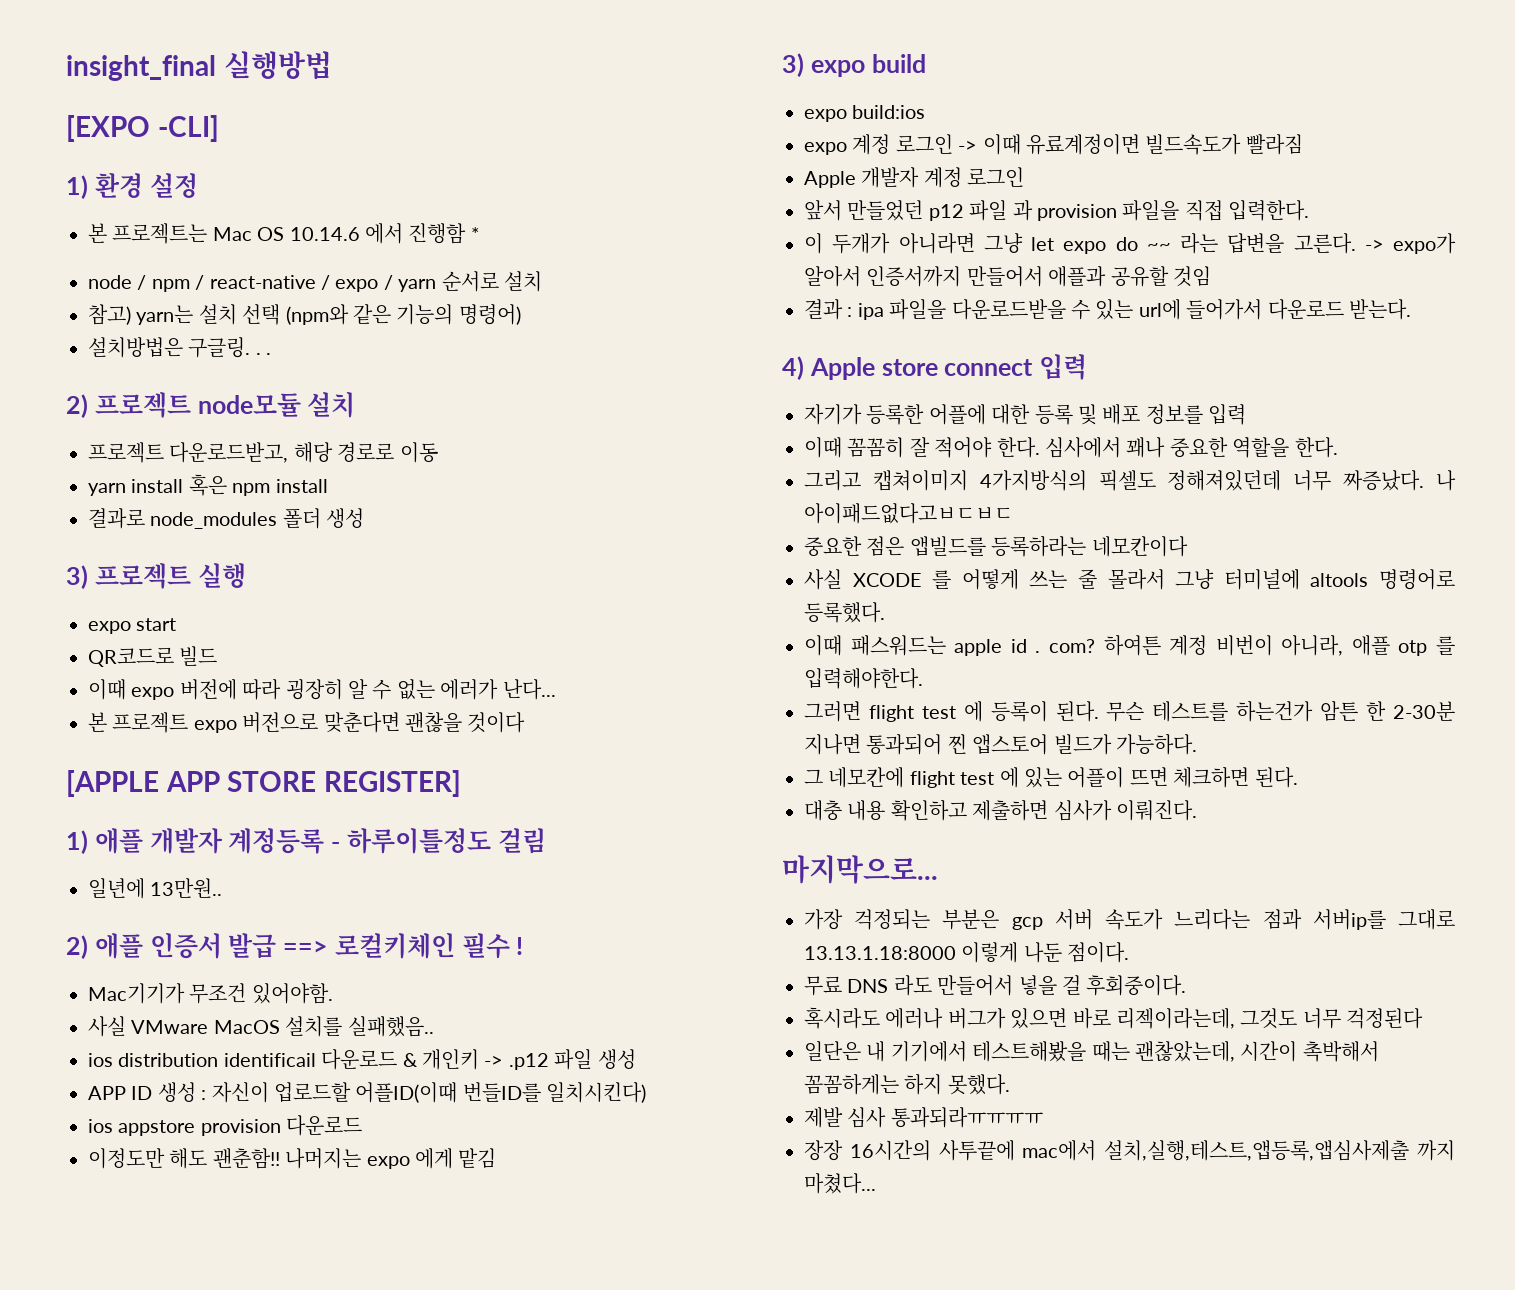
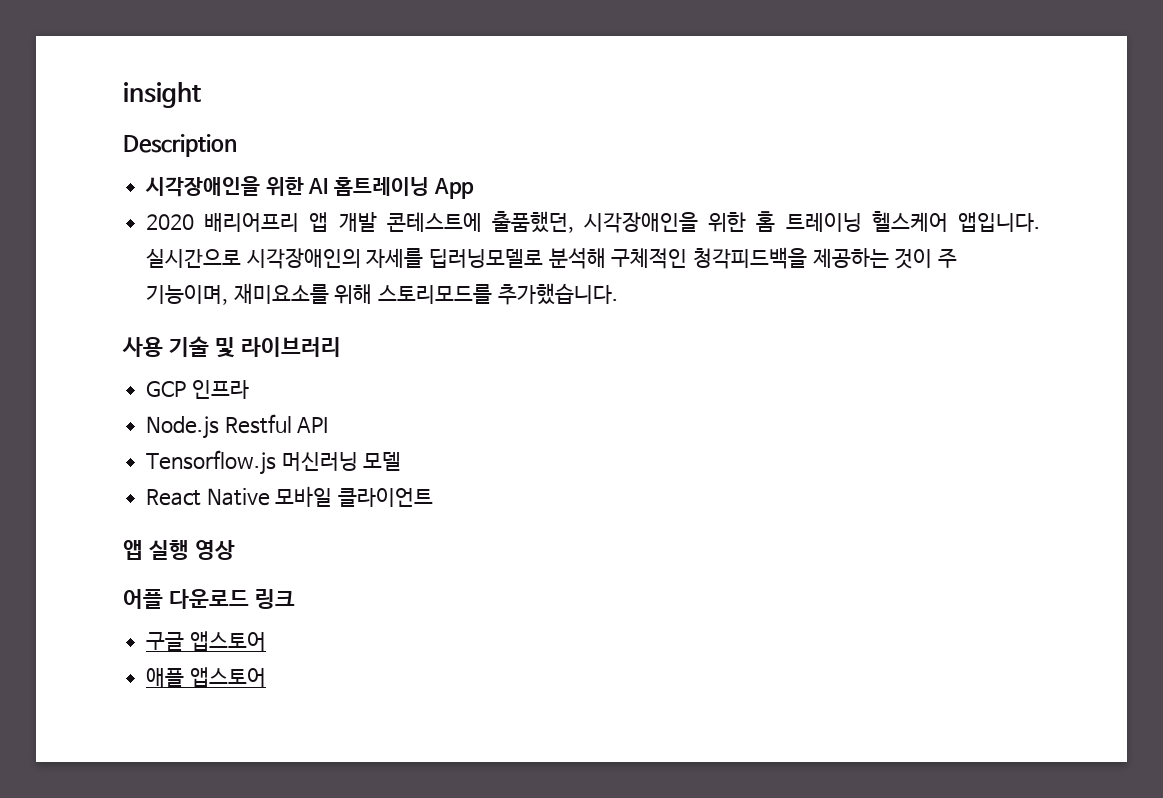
- insight_final 실행방법
- [EXPO -CLI]
- 1) 환경 설정
- 본 프로젝트는 Mac OS 10.14.6 에서 진행함 *
- node / npm / react-native / expo / yarn 순서로 설치
- 참고) yarn는 설치 선택 (npm와 같은 기능의 명령어)
- 설치방법은 구글링. . .
- 2) 프로젝트 node모듈 설치
- 프로젝트 다운로드받고, 해당 경로로 이동
- yarn install 혹은 npm install
- 결과로 node_modules 폴더 생성
- 3) 프로젝트 실행
- expo start
- QR코드로 빌드
- 이때 expo 버전에 따라 굉장히 알 수 없는 에러가 난다...
- 본 프로젝트 expo 버전으로 맞춘다면 괜찮을 것이다
- [APPLE APP STORE REGISTER]
- 1) 애플 개발자 계정등록 - 하루이틀정도 걸림
- 일년에 13만원..
- 2) 애플 인증서 발급 ==> 로컬키체인 필수 !
- Mac기기가 무조건 있어야함.
- 사실 VMware MacOS 설치를 실패했음..
- ios distribution identificail 다운로드 & 개인키 -> .p12 파일 생성
- APP ID 생성 : 자신이 업로드할 어플ID(이때 번들ID를 일치시킨다)
- ios appstore provision 다운로드
- 이정도만 해도 괜춘함!! 나머지는 expo 에게 맡김
- 3) expo build
- expo build:ios
- expo 계정 로그인 -> 이때 유료계정이면 빌드속도가 빨라짐
- Apple 개발자 계정 로그인
- 앞서 만들었던 p12 파일 과 provision 파일을 직접 입력한다.
- 이 두개가 아니라면 그냥 let expo do ~~ 라는 답변을 고른다. -> expo가 알아서 인증서까지 만들어서 애플과 공유할 것임
- 결과 : ipa 파일을 다운로드받을 수 있는 url에 들어가서 다운로드 받는다.
- 4) Apple store connect 입력
- 자기가 등록한 어플에 대한 등록 및 배포 정보를 입력
- 이때 꼼꼼히 잘 적어야 한다. 심사에서 꽤나 중요한 역할을 한다.
- 그리고 캡쳐이미지 4가지방식의 픽셀도 정해져있던데 너무 짜증났다. 나 아이패드없다고ㅂㄷㅂㄷ
- 중요한 점은 앱빌드를 등록하라는 네모칸이다
- 사실 XCODE 를 어떻게 쓰는 줄 몰라서 그냥 터미널에 altools 명령어로 등록했다.
- 이때 패스워드는 apple id . com? 하여튼 계정 비번이 아니라, 애플 otp 를 입력해야한다.
- 그러면 flight test 에 등록이 된다. 무슨 테스트를 하는건가 암튼 한 2-30분 지나면 통과되어 찐 앱스토어 빌드가 가능하다.
- 그 네모칸에 flight test 에 있는 어플이 뜨면 체크하면 된다.
- 대충 내용 확인하고 제출하면 심사가 이뤄진다.
- 마지막으로...
- 가장 걱정되는 부분은 gcp 서버 속도가 느리다는 점과 서버ip를 그대로 13.13.1.18:8000 이렇게 나둔 점이다.
- 무료 DNS 라도 만들어서 넣을 걸 후회중이다.
- 혹시라도 에러나 버그가 있으면 바로 리젝이라는데, 그것도 너무 걱정된다
- 일단은 내 기기에서 테스트해봤을 때는 괜찮았는데, 시간이 촉박해서 꼼꼼하게는 하지 못했다.
- 제발 심사 통과되라ㅠㅠㅠㅠ
- 장장 16시간의 사투끝에 mac에서 설치,실행,테스트,앱등록,앱심사제출 까지 마쳤다...
+ insight
+ Description
+ 시각장애인을 위한 AI 홈트레이닝 App
+ 2020 배리어프리 앱 개발 콘테스트에 출품했던, 시각장애인을 위한 홈 트레이닝 헬스케어 앱입니다. 실시간으로 시각장애인의 자세를 딥러닝모델로 분석해 구체적인 청각피드백을 제공하는 것이 주 기능이며, 재미요소를 위해 스토리모드를 추가했습니다.
+ 사용 기술 및 라이브러리
+ GCP 인프라
+ Node.js Restful API
+ Tensorflow.js 머신러닝 모델
+ React Native 모바일 클라이언트
+ 앱 실행 영상
+ 어플 다운로드 링크
+ 구글 앱스토어
+ 애플 앱스토어

